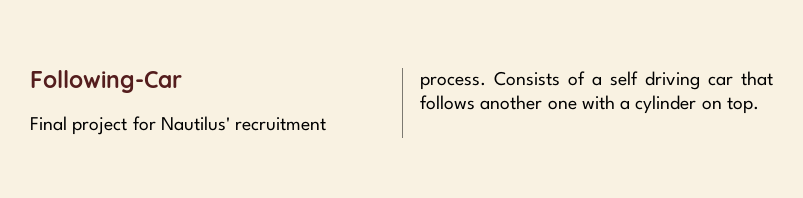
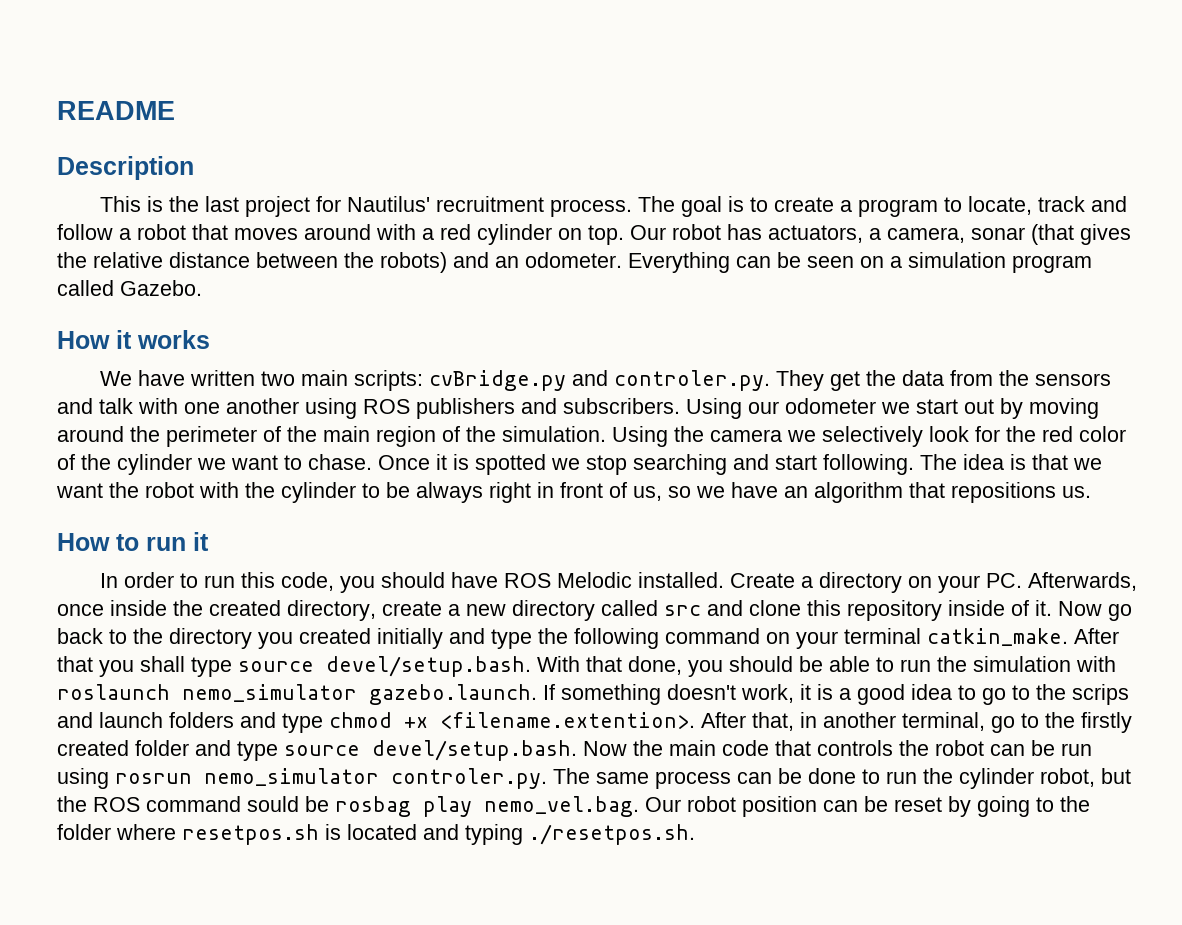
- Following-Car
- Final project for Nautilus' recruitment process.
+ README
+ Description
+ This is the last project for Nautilus' recruitment process.
- Consists of a self driving car that follows another one with a cylinder on top.
+ The goal is to create a program to locate, track and follow a robot that moves around with a red cylinder on top.
+ Our robot has actuators, a camera, sonar (that gives the relative distance between the robots) and an odometer. Everything can be seen on a simulation program called Gazebo.
+ How it works
+ We have written two main scripts: cvBridge.py and controler.py. They get the data from the sensors and talk with one another using ROS publishers and subscribers. Using our odometer we start out by moving around the perimeter of the main region of the simulation. Using the camera we selectively look for the red color of the cylinder we want to chase. Once it is spotted we stop searching and start following. The idea is that we want the robot with the cylinder to be always right in front of us, so we have an algorithm that repositions us.
+ How to run it
+ In order to run this code, you should have ROS Melodic installed. Create a directory on your PC. Afterwards, once inside the created directory, create a new directory called src and clone this repository inside of it. Now go back to the directory you created initially and type the following command on your terminal catkin_make. After that you shall type source devel/setup.bash. With that done, you should be able to run the simulation with roslaunch nemo_simulator gazebo.launch. If something doesn't work, it is a good idea to go to the scrips and launch folders and type chmod +x <filename.extention>. After that, in another terminal, go to the firstly created folder and type source devel/setup.bash. Now the main code that controls the robot can be run using rosrun nemo_simulator controler.py. The same process can be done to run the cylinder robot, but the ROS command sould be rosbag play nemo_vel.bag. Our robot position can be reset by going to the folder where resetpos.sh is located and typing ./resetpos.sh.

